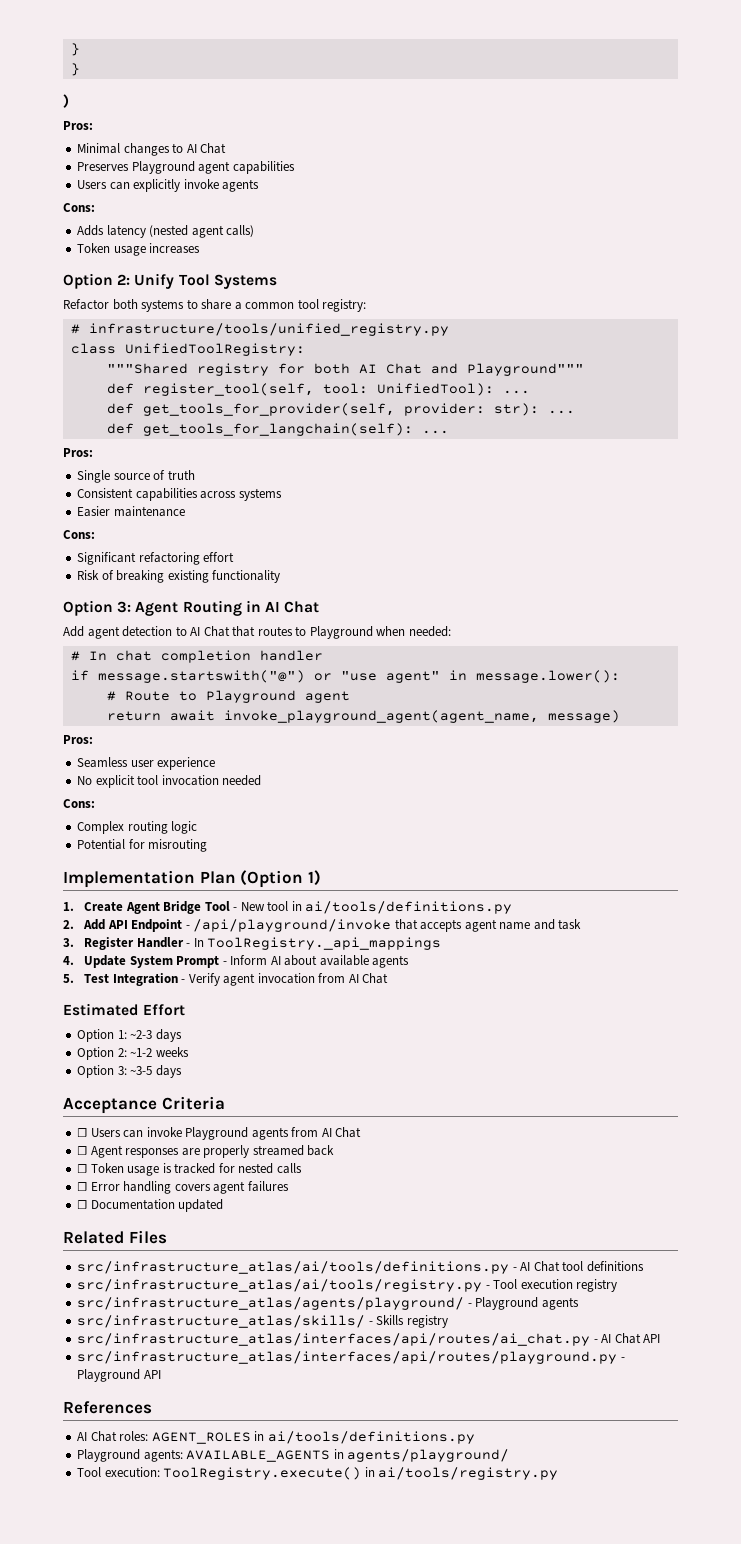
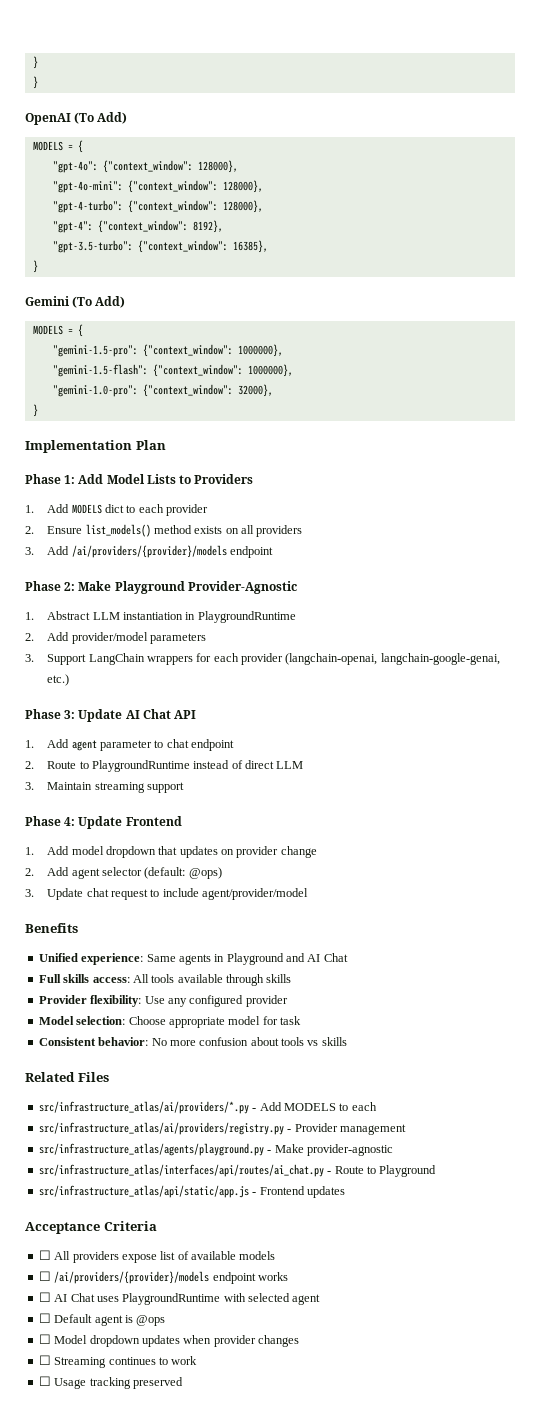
- )
- Pros:
- Minimal changes to AI Chat
- Preserves Playground agent capabilities
- Users can explicitly invoke agents
- Cons:
- Adds latency (nested agent calls)
- Token usage increases
- Option 2: Unify Tool Systems
- Refactor both systems to share a common tool registry:
- # infrastructure/tools/unified_registry.py
- class UnifiedToolRegistry:
- """Shared registry for both AI Chat and Playground"""
- def register_tool(self, tool: UnifiedTool): ...
- def get_tools_for_provider(self, provider: str): ...
- def get_tools_for_langchain(self): ...
- Pros:
- Single source of truth
- Consistent capabilities across systems
- Easier maintenance
- Cons:
- Significant refactoring effort
- Risk of breaking existing functionality
- Option 3: Agent Routing in AI Chat
- Add agent detection to AI Chat that routes to Playground when needed:
- # In chat completion handler
- if message.startswith("@") or "use agent" in message.lower():
- # Route to Playground agent
- return await invoke_playground_agent(agent_name, message)
- Pros:
- Seamless user experience
- No explicit tool invocation needed
- Cons:
- Complex routing logic
- Potential for misrouting
- Implementation Plan (Option 1)
- 1. Create Agent Bridge Tool - New tool in ai/tools/definitions.py
- 2. Add API Endpoint - /api/playground/invoke that accepts agent name and task
- 3. Register Handler - In ToolRegistry._api_mappings
- 4. Update System Prompt - Inform AI about available agents
- 5. Test Integration - Verify agent invocation from AI Chat
- Estimated Effort
- Option 1: ~2-3 days
- Option 2: ~1-2 weeks
- Option 3: ~3-5 days
+ OpenAI (To Add)
+ MODELS = {
+ "gpt-4o": {"context_window": 128000},
+ "gpt-4o-mini": {"context_window": 128000},
+ "gpt-4-turbo": {"context_window": 128000},
+ "gpt-4": {"context_window": 8192},
+ "gpt-3.5-turbo": {"context_window": 16385},
+ }
+ Gemini (To Add)
+ MODELS = {
+ "gemini-1.5-pro": {"context_window": 1000000},
+ "gemini-1.5-flash": {"context_window": 1000000},
+ "gemini-1.0-pro": {"context_window": 32000},
+ }
+ Implementation Plan
+ Phase 1: Add Model Lists to Providers
+ 1. Add MODELS dict to each provider
+ 2. Ensure list_models() method exists on all providers
+ 3. Add /ai/providers/{provider}/models endpoint
+ Phase 2: Make Playground Provider-Agnostic
+ 1. Abstract LLM instantiation in PlaygroundRuntime
+ 2. Add provider/model parameters
+ 3. Support LangChain wrappers for each provider (langchain-openai, langchain-google-genai, etc.)
+ Phase 3: Update AI Chat API
+ 1. Add agent parameter to chat endpoint
+ 2. Route to PlaygroundRuntime instead of direct LLM
+ 3. Maintain streaming support
+ Phase 4: Update Frontend
+ 1. Add model dropdown that updates on provider change
+ 2. Add agent selector (default: @ops)
+ 3. Update chat request to include agent/provider/model
+ Benefits
+ Unified experience: Same agents in Playground and AI Chat
+ Full skills access: All tools available through skills
+ Provider flexibility: Use any configured provider
+ Model selection: Choose appropriate model for task
+ Consistent behavior: No more confusion about tools vs skills
+ Related Files
+ src/infrastructure_atlas/ai/providers/*.py - Add MODELS to each
+ src/infrastructure_atlas/ai/providers/registry.py - Provider management
+ src/infrastructure_atlas/agents/playground.py - Make provider-agnostic
+ src/infrastructure_atlas/interfaces/api/routes/ai_chat.py - Route to Playground
+ src/infrastructure_atlas/api/static/app.js - Frontend updates
  Acceptance Criteria
- ☐ Users can invoke Playground agents from AI Chat
- ☐ Agent responses are properly streamed back
- ☐ Token usage is tracked for nested calls
- ☐ Error handling covers agent failures
- ☐ Documentation updated
- Related Files
- src/infrastructure_atlas/ai/tools/definitions.py - AI Chat tool definitions
- src/infrastructure_atlas/ai/tools/registry.py - Tool execution registry
- src/infrastructure_atlas/agents/playground/ - Playground agents
- src/infrastructure_atlas/skills/ - Skills registry
- src/infrastructure_atlas/interfaces/api/routes/ai_chat.py - AI Chat API
- src/infrastructure_atlas/interfaces/api/routes/playground.py - Playground API
- References
- AI Chat roles: AGENT_ROLES in ai/tools/definitions.py
- Playground agents: AVAILABLE_AGENTS in agents/playground/
- Tool execution: ToolRegistry.execute() in ai/tools/registry.py
+ ☐ All providers expose list of available models
+ ☐ /ai/providers/{provider}/models endpoint works
+ ☐ AI Chat uses PlaygroundRuntime with selected agent
+ ☐ Default agent is @ops
+ ☐ Model dropdown updates when provider changes
+ ☐ Streaming continues to work
+ ☐ Usage tracking preserved

